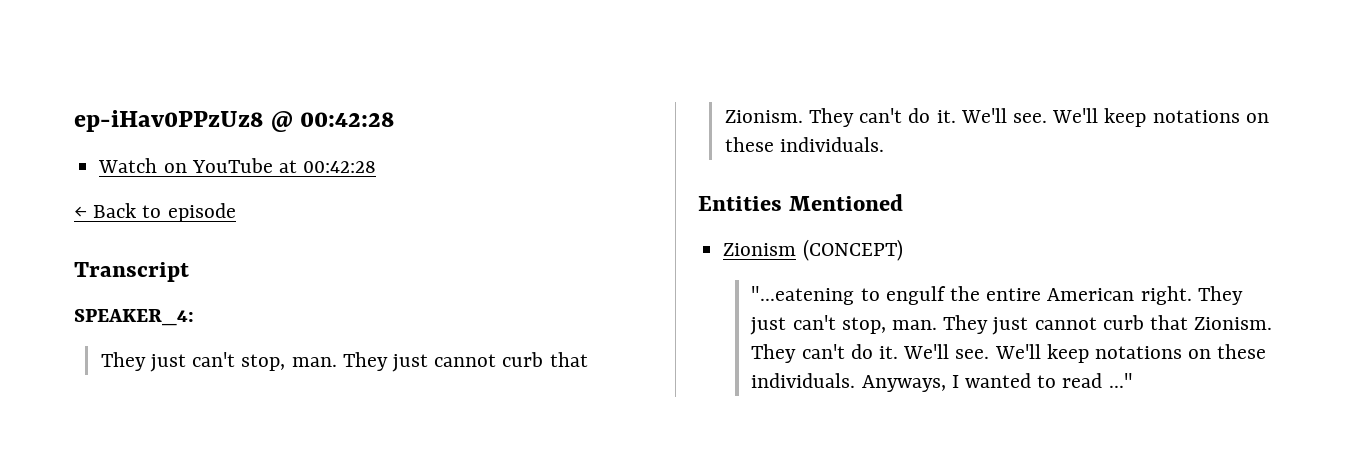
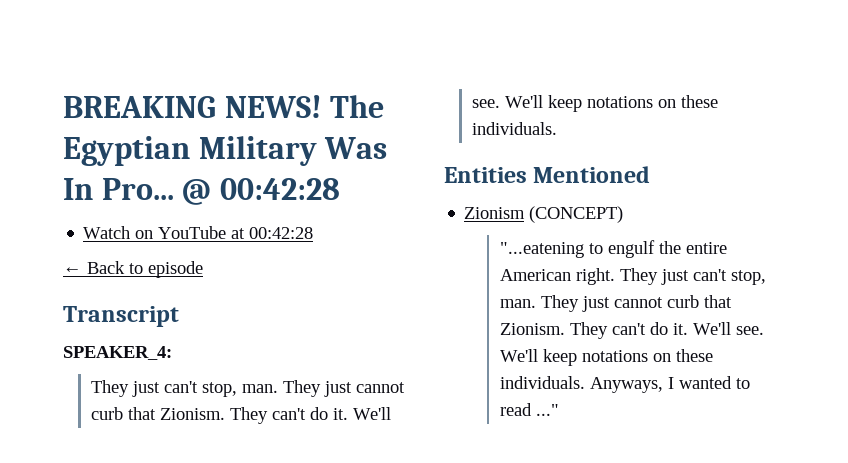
- ep-iHav0PPzUz8 @ 00:42:28
+ BREAKING NEWS! The Egyptian Military Was In Pro... @ 00:42:28

